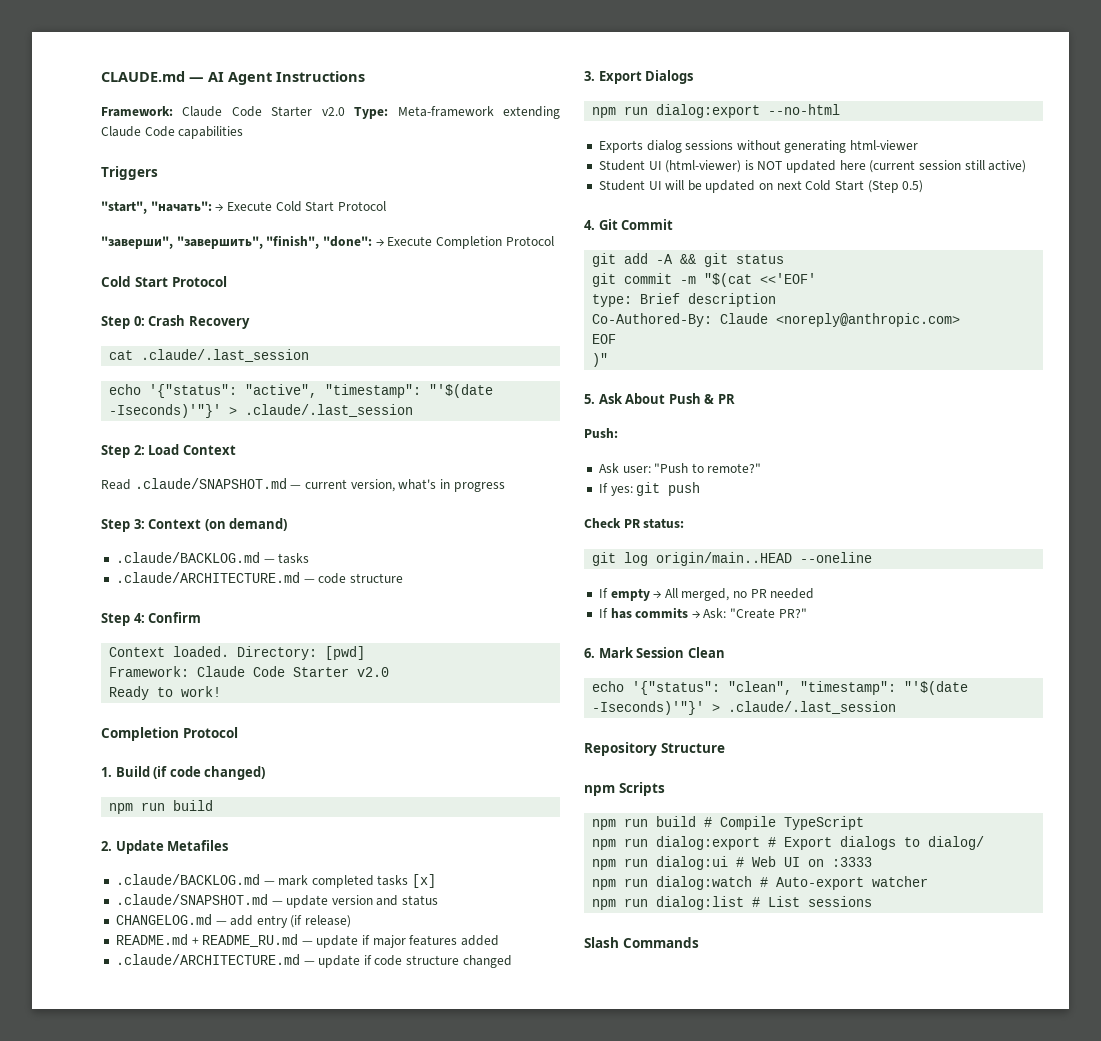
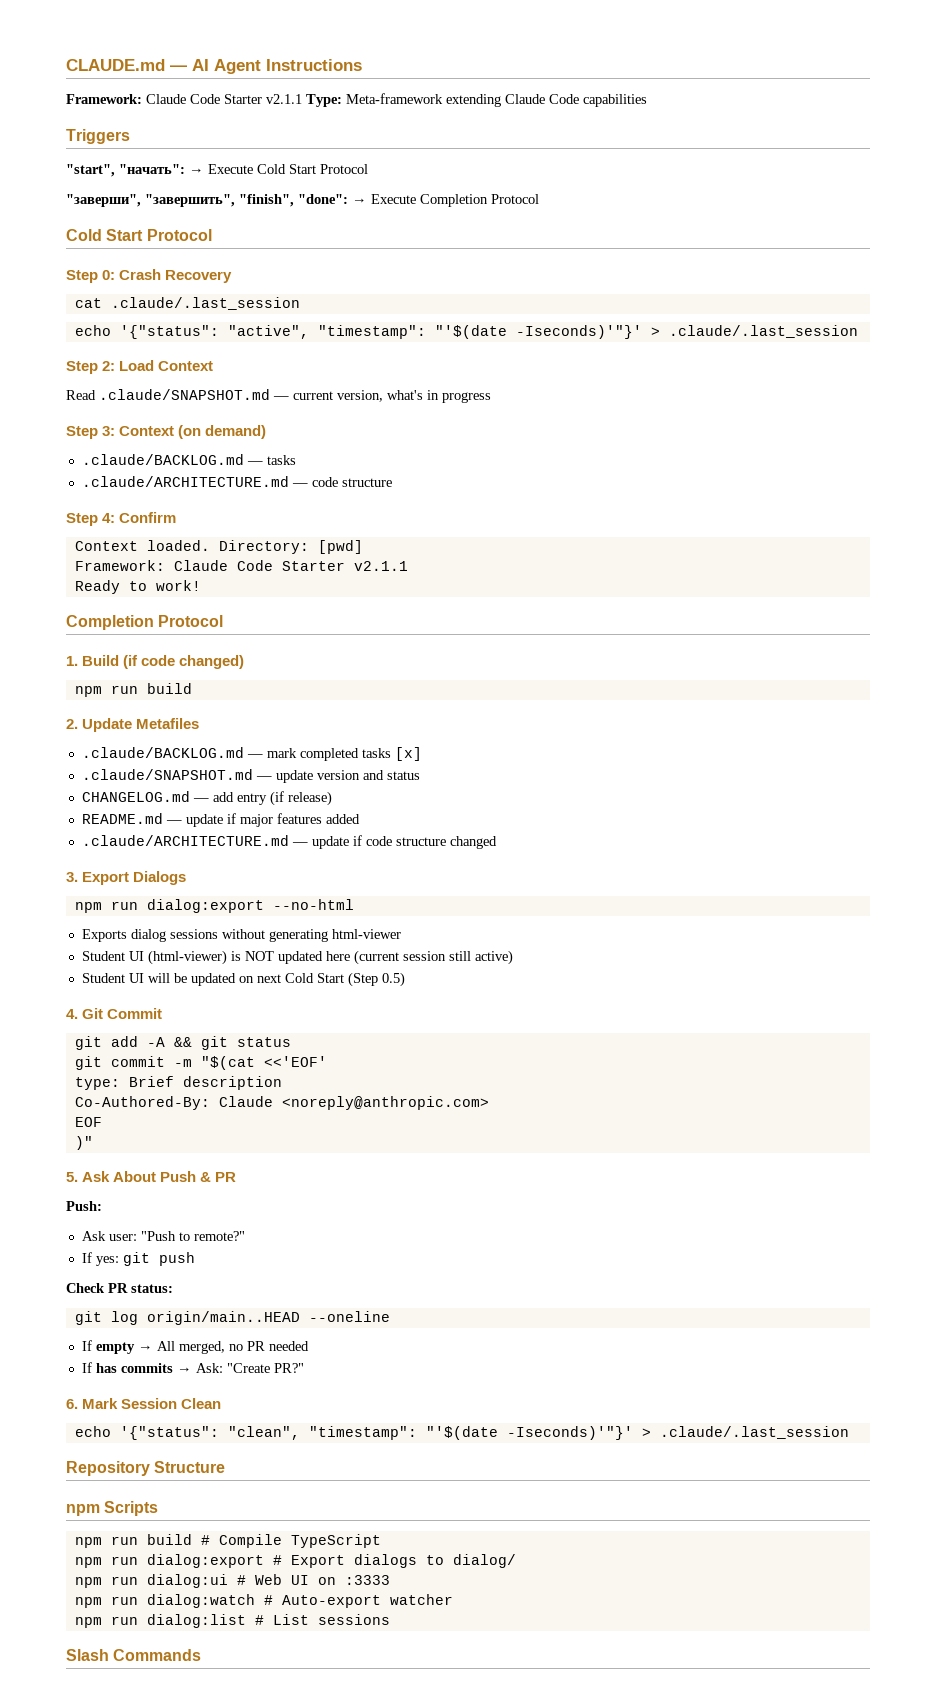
- Framework: Claude Code Starter v2.0 Type: Meta-framework extending Claude Code capabilities
+ Framework: Claude Code Starter v2.1.1 Type: Meta-framework extending Claude Code capabilities
  Directory: [pwd]
- Framework: Claude Code Starter v2.0
+ Framework: Claude Code Starter v2.1.1
- README.md + README_RU.md — update if major features added
+ README.md — update if major features added

